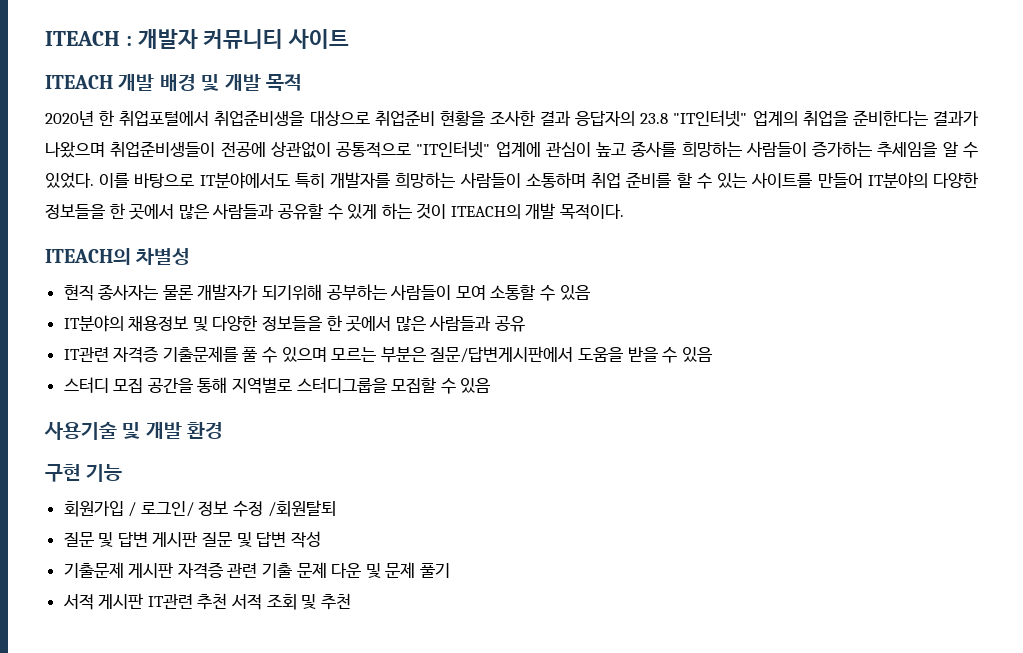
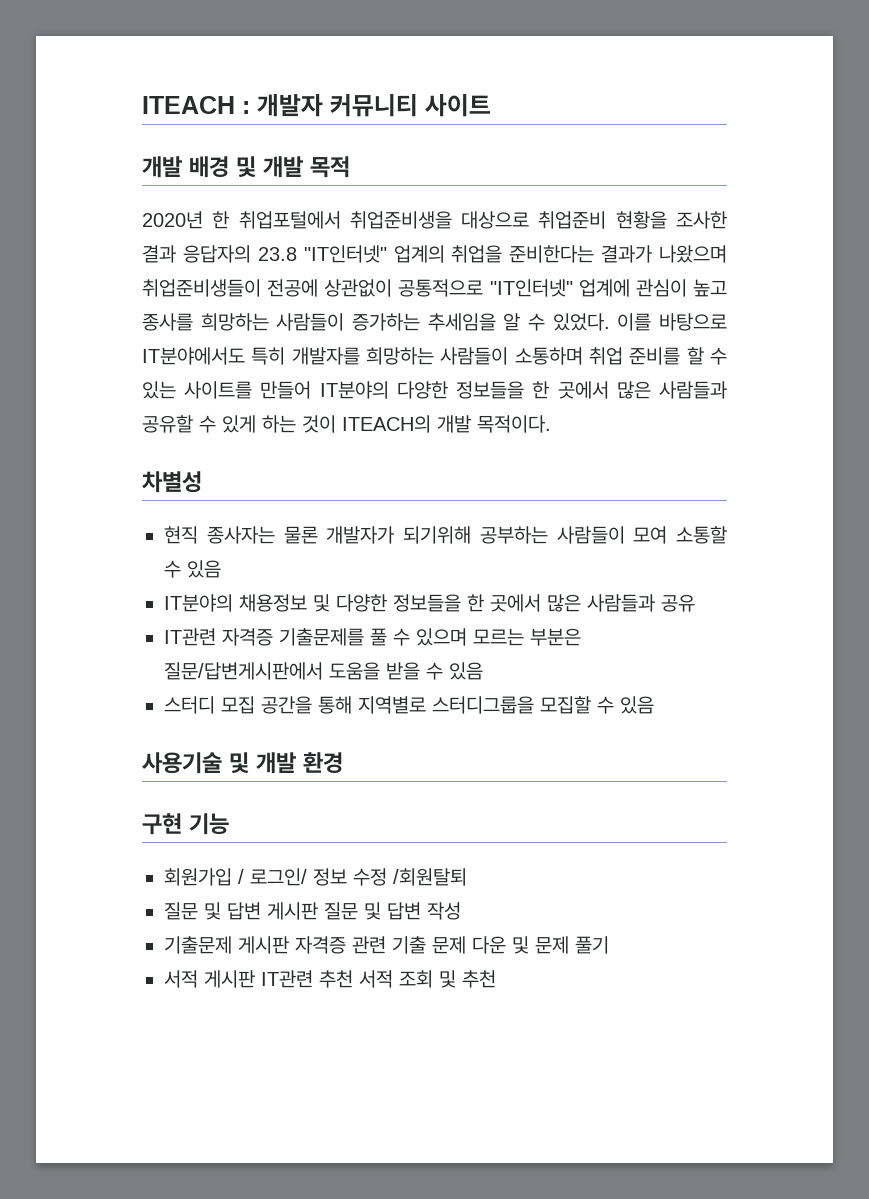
- ITEACH 개발 배경 및 개발 목적
+ 개발 배경 및 개발 목적
- ITEACH의 차별성
+ 차별성

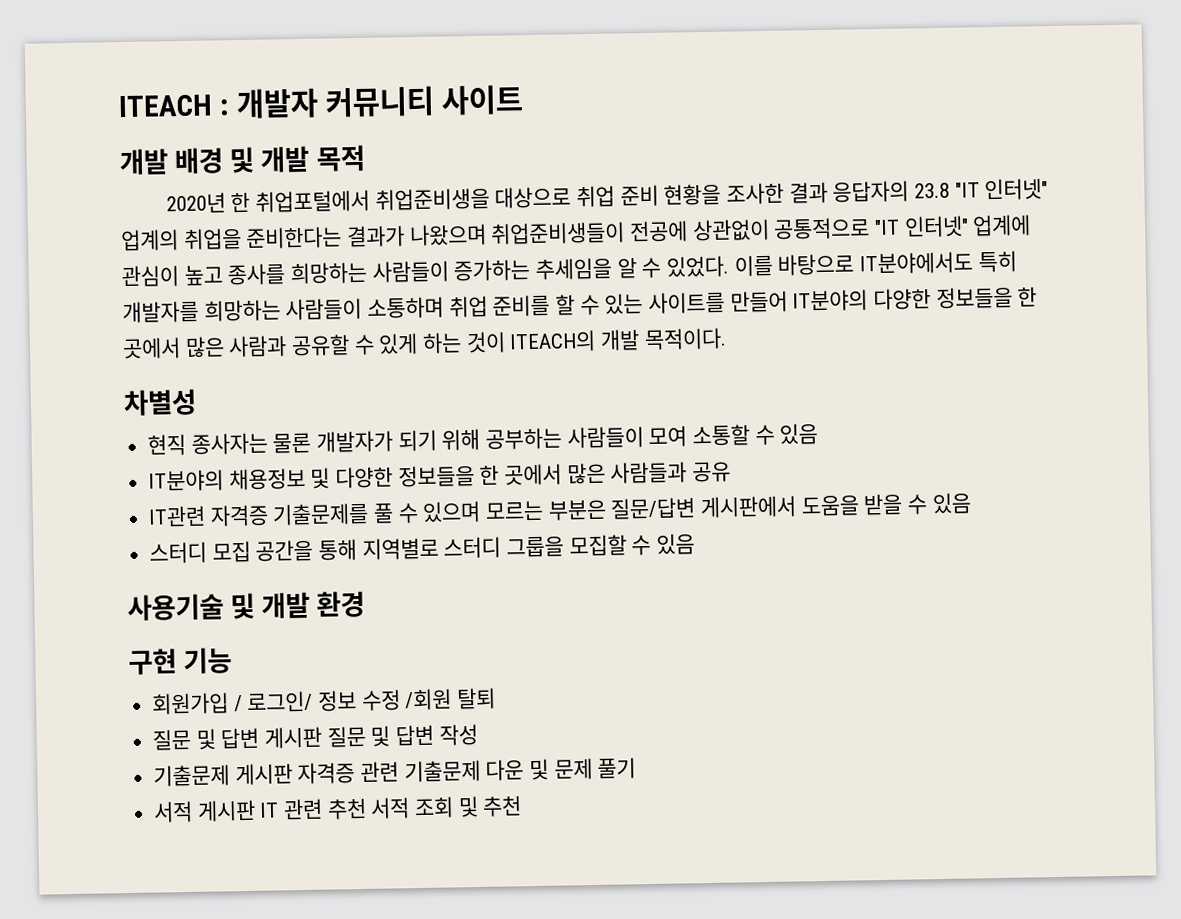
- 2020년 한 취업포털에서 취업준비생을 대상으로 취업준비 현황을 조사한 결과 응답자의 23.8 "IT인터넷" 업계의 취업을 준비한다는 결과가 나왔으며 취업준비생들이 전공에 상관없이 공통적으로 "IT인터넷" 업계에 관심이 높고 종사를 희망하는 사람들이 증가하는 추세임을 알 수 있었다.
+ 2020년 한 취업포털에서 취업준비생을 대상으로 취업 준비 현황을 조사한 결과 응답자의 23.8 "IT 인터넷" 업계의 취업을 준비한다는 결과가 나왔으며 취업준비생들이 전공에 상관없이 공통적으로 "IT 인터넷" 업계에 관심이 높고 종사를 희망하는 사람들이 증가하는 추세임을 알 수 있었다.
- 이를 바탕으로 IT분야에서도 특히 개발자를 희망하는 사람들이 소통하며 취업 준비를 할 수 있는 사이트를 만들어 IT분야의 다양한 정보들을 한 곳에서 많은 사람들과 공유할 수 있게 하는 것이 ITEACH의 개발 목적이다.
+ 이를 바탕으로 IT분야에서도 특히 개발자를 희망하는 사람들이 소통하며 취업 준비를 할 수 있는 사이트를 만들어 IT분야의 다양한 정보들을 한 곳에서 많은 사람과 공유할 수 있게 하는 것이 ITEACH의 개발 목적이다.
- 현직 종사자는 물론 개발자가 되기위해 공부하는 사람들이 모여 소통할 수 있음
+ 현직 종사자는 물론 개발자가 되기 위해 공부하는 사람들이 모여 소통할 수 있음
- IT관련 자격증 기출문제를 풀 수 있으며 모르는 부분은 질문/답변게시판에서 도움을 받을 수 있음
+ IT관련 자격증 기출문제를 풀 수 있으며 모르는 부분은 질문/답변 게시판에서 도움을 받을 수 있음
- 스터디 모집 공간을 통해 지역별로 스터디그룹을 모집할 수 있음
+ 스터디 모집 공간을 통해 지역별로 스터디 그룹을 모집할 수 있음
- 회원가입 / 로그인/ 정보 수정 /회원탈퇴
+ 회원가입 / 로그인/ 정보 수정 /회원 탈퇴
- 기출문제 게시판 자격증 관련 기출 문제 다운 및 문제 풀기
+ 기출문제 게시판 자격증 관련 기출문제 다운 및 문제 풀기
- 서적 게시판 IT관련 추천 서적 조회 및 추천
+ 서적 게시판 IT 관련 추천 서적 조회 및 추천

